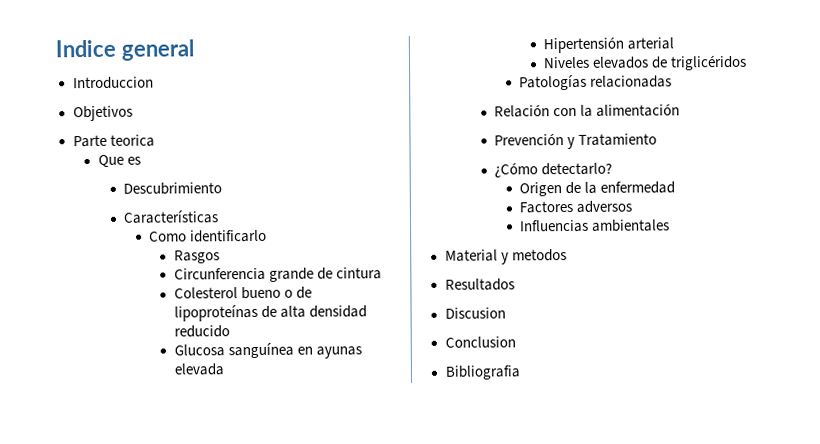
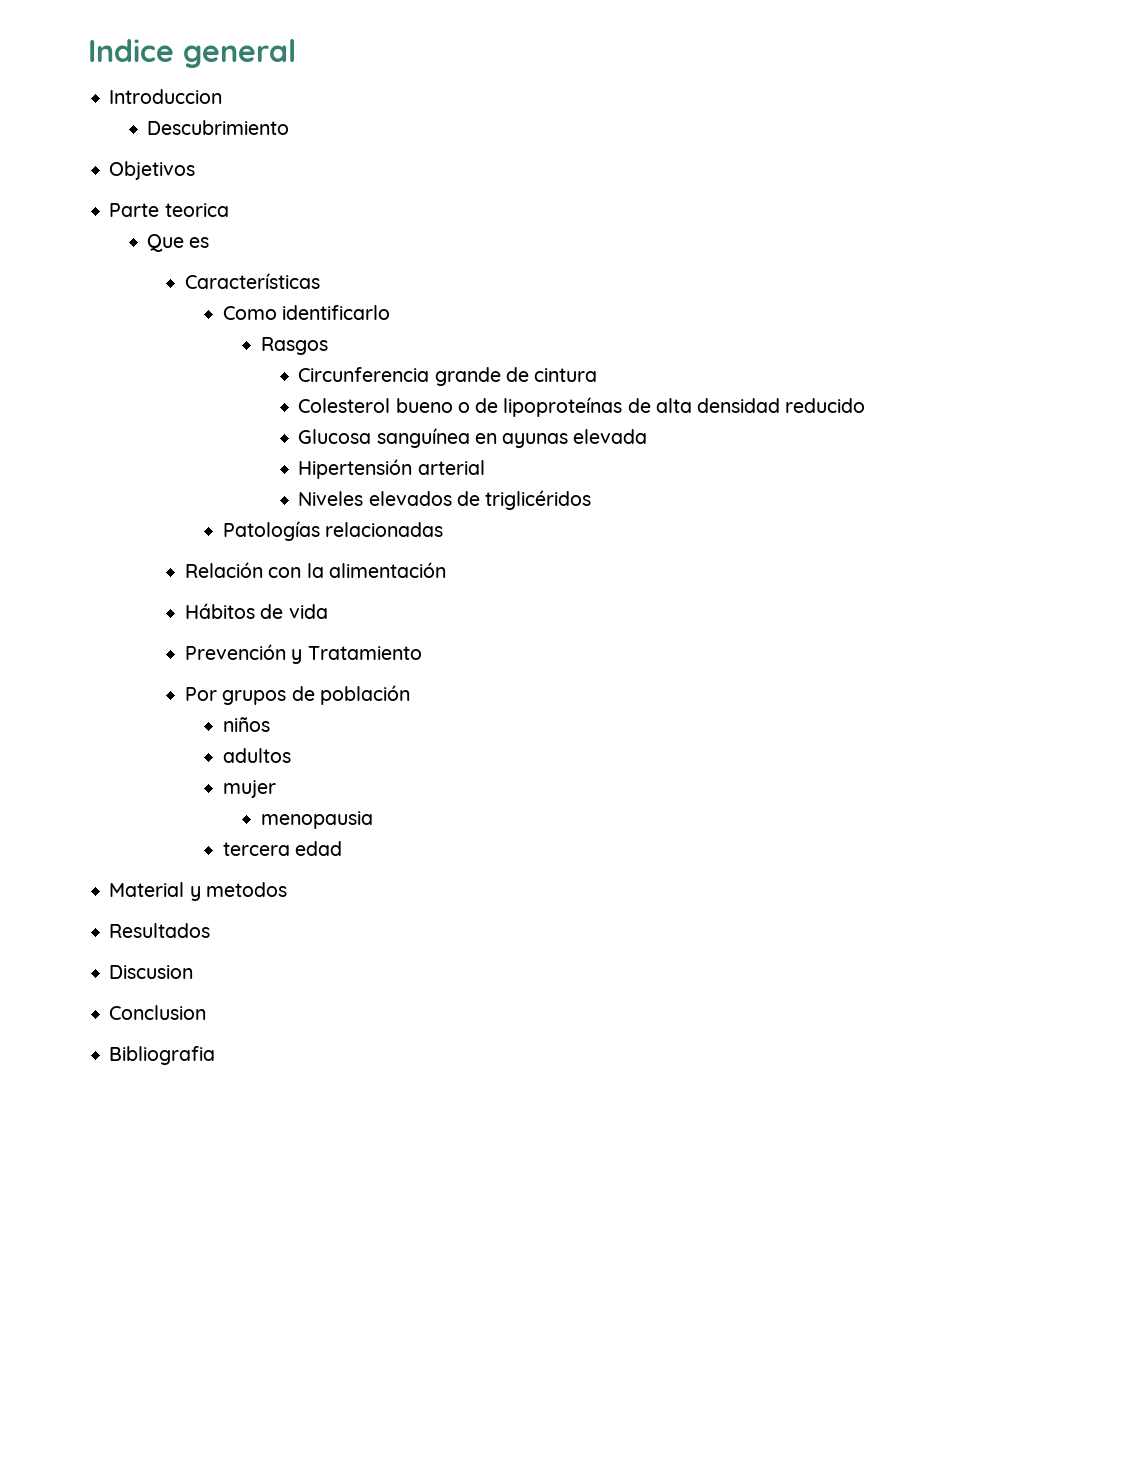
+ Descubrimiento
- Descubrimiento
+ Hábitos de vida
- ¿Cómo detectarlo?
- Origen de la enfermedad
- Factores adversos
- Influencias ambientales
+ Por grupos de población
+ niños
+ adultos
+ mujer
+ menopausia
+ tercera edad

